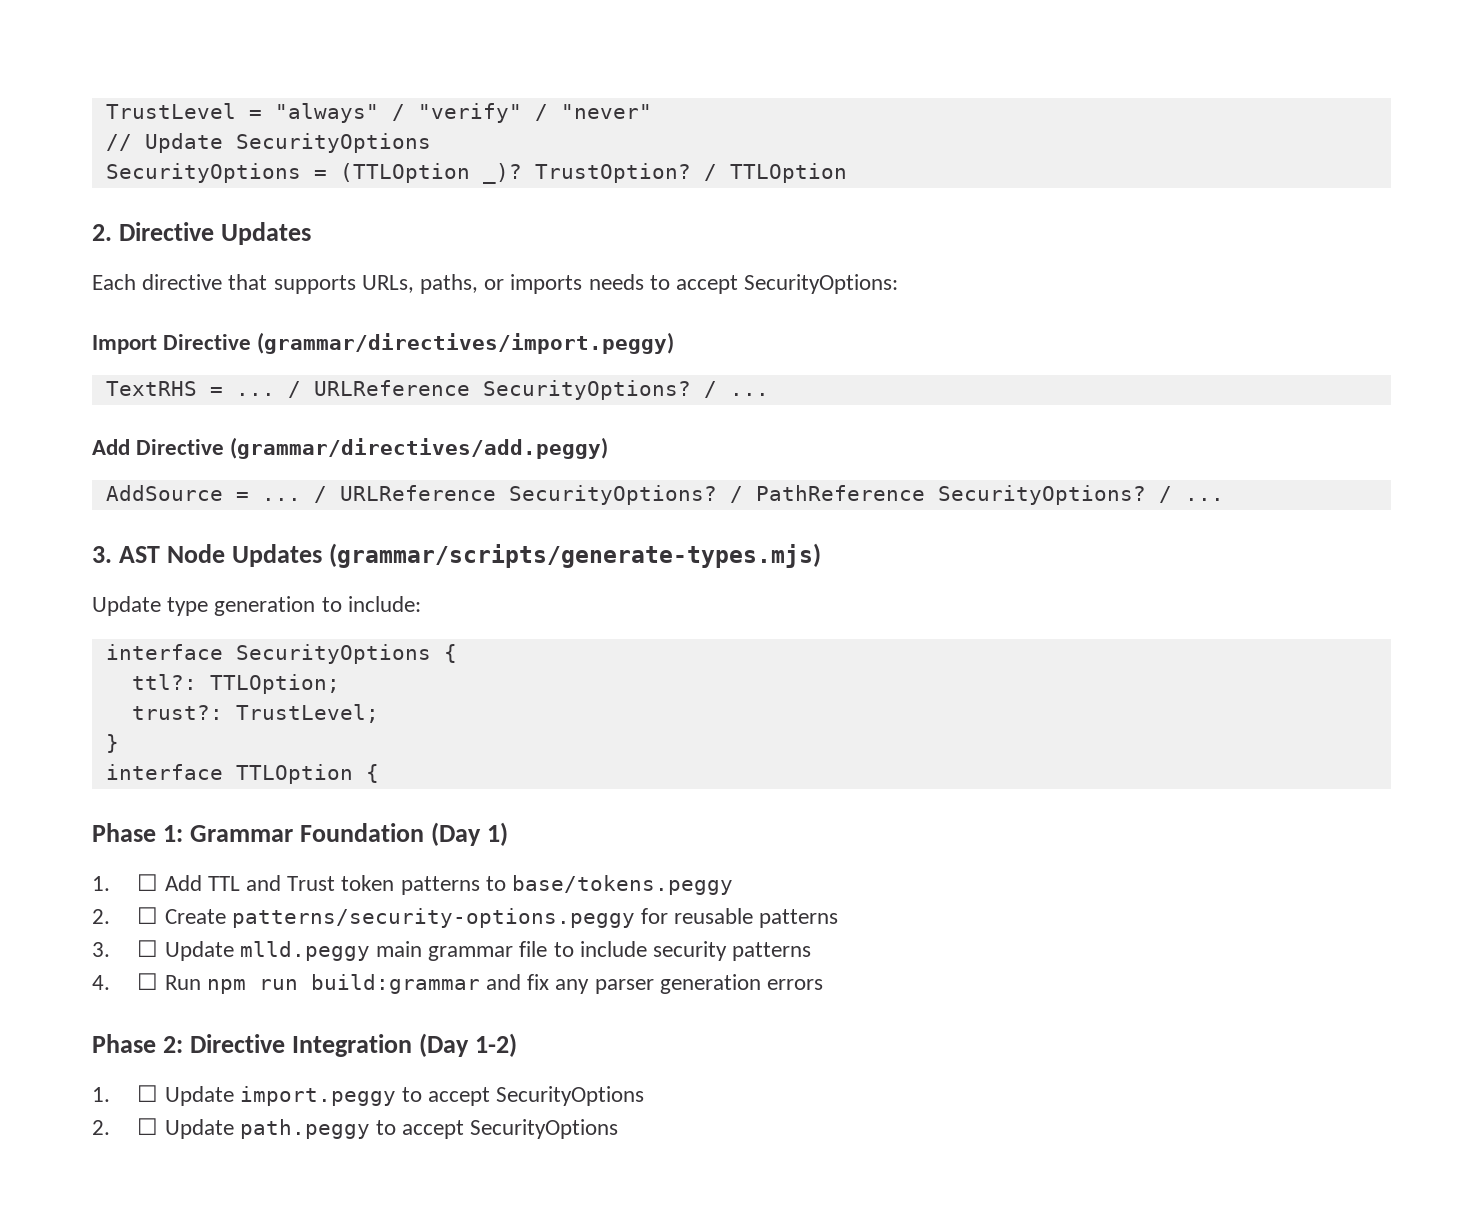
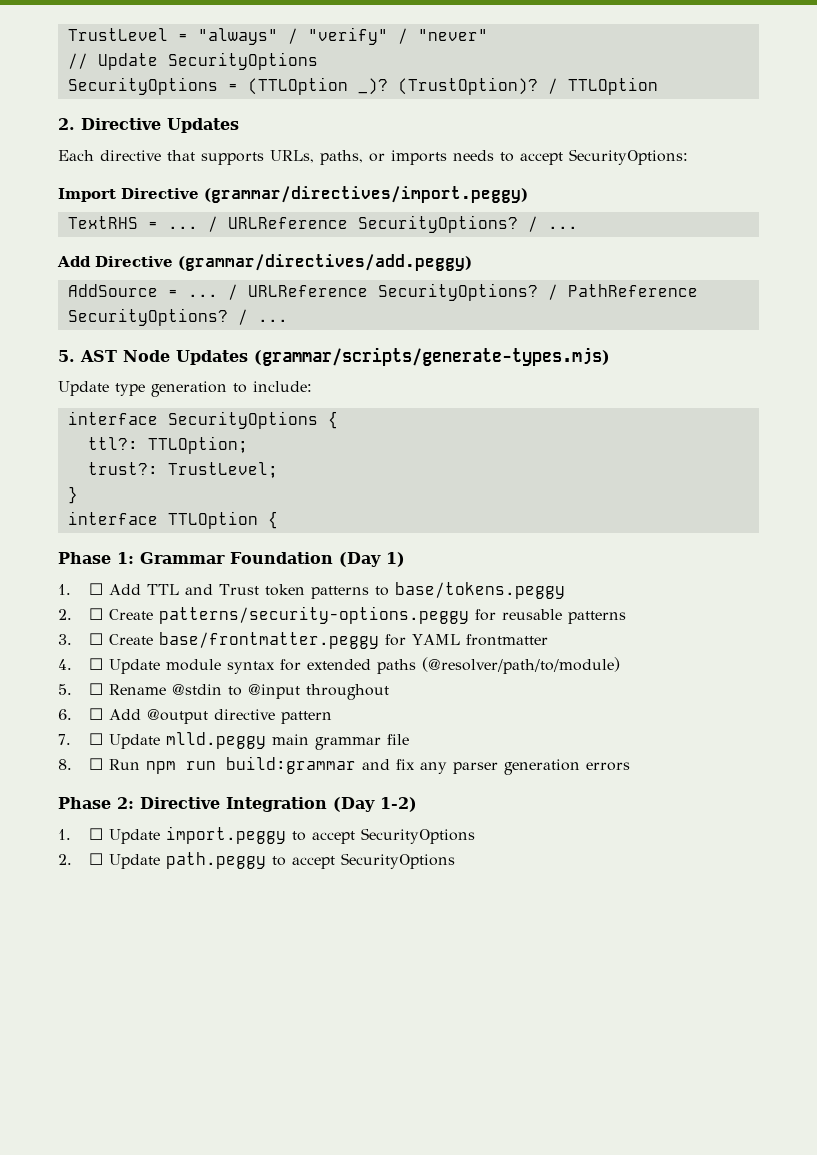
- TrustOption?
+ (TrustOption)?
- 3. AST Node Updates (grammar/scripts/generate-types.mjs)
+ 5. AST Node Updates (grammar/scripts/generate-types.mjs)
- 3. ☐ Update mlld.peggy main grammar file to include security patterns
- 4. ☐ Run npm run build:grammar and fix any parser generation errors
+ 3. ☐ Create base/frontmatter.peggy for YAML frontmatter
+ 4. ☐ Update module syntax for extended paths (@resolver/path/to/module)
+ 5. ☐ Rename @stdin to @input throughout
+ 6. ☐ Add @output directive pattern
+ 7. ☐ Update mlld.peggy main grammar file
+ 8. ☐ Run npm run build:grammar and fix any parser generation errors

